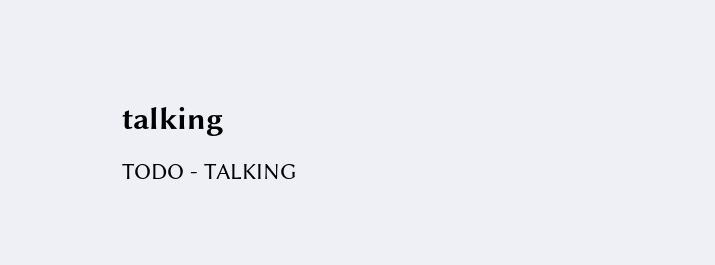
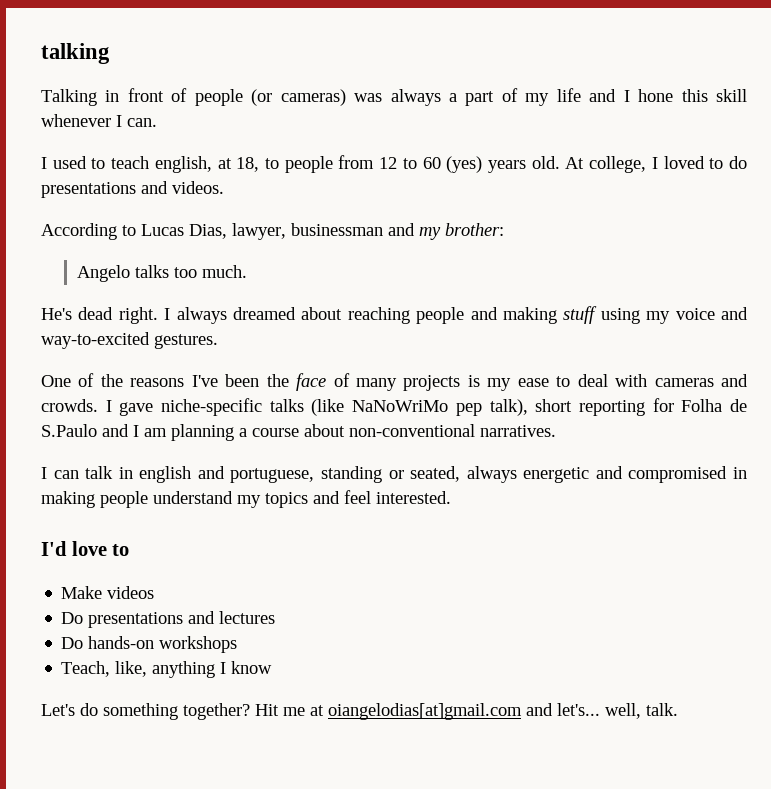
- TODO - TALKING
+ Talking in front of people (or cameras) was always a part of my life and I hone this skill whenever I can.
+ I used to teach english, at 18, to people from 12 to 60 (yes) years old. At college, I loved to do presentations and videos.
+ According to Lucas Dias, lawyer, businessman and my brother:
+ Angelo talks too much.
+ He's dead right. I always dreamed about reaching people and making stuff using my voice and way-to-excited gestures.
+ One of the reasons I've been the face of many projects is my ease to deal with cameras and crowds. I gave niche-specific talks (like NaNoWriMo pep talk), short reporting for Folha de S.Paulo and I am planning a course about non-conventional narratives.
+ I can talk in english and portuguese, standing or seated, always energetic and compromised in making people understand my topics and feel interested.
+ I'd love to
+ Make videos
+ Do presentations and lectures
+ Do hands-on workshops
+ Teach, like, anything I know
+ Let's do something together? Hit me at oiangelodias[at]gmail.com and let's... well, talk.

